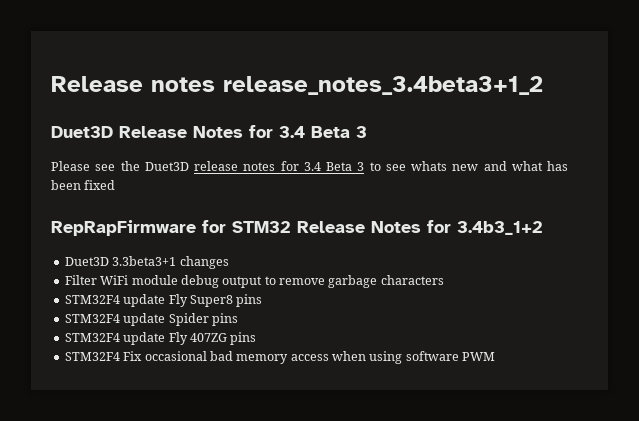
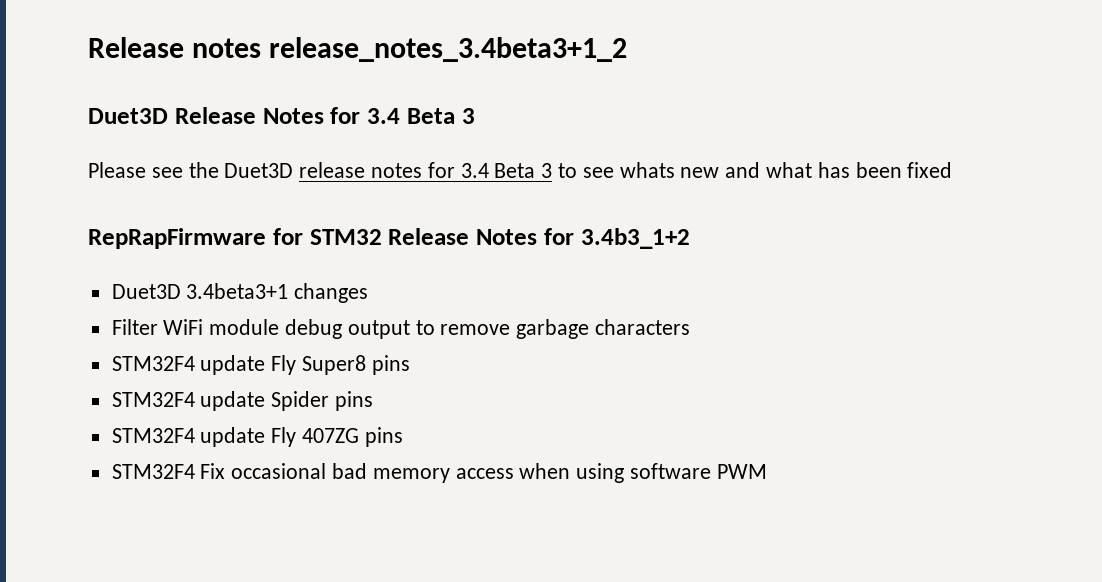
- Duet3D 3.3beta3+1 changes
+ Duet3D 3.4beta3+1 changes

